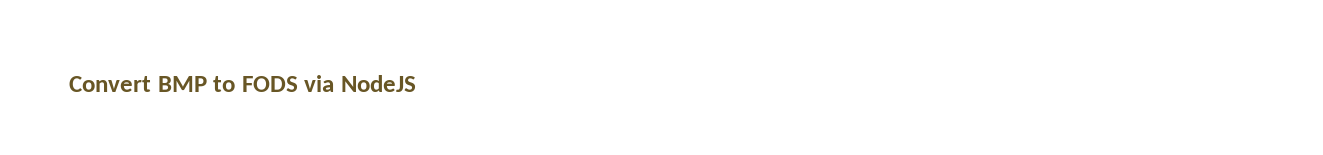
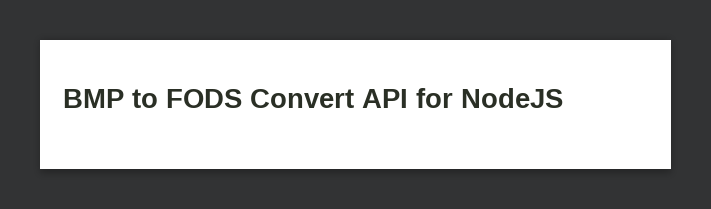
- Convert BMP to FODS via NodeJS
+ BMP to FODS Convert API for NodeJS

